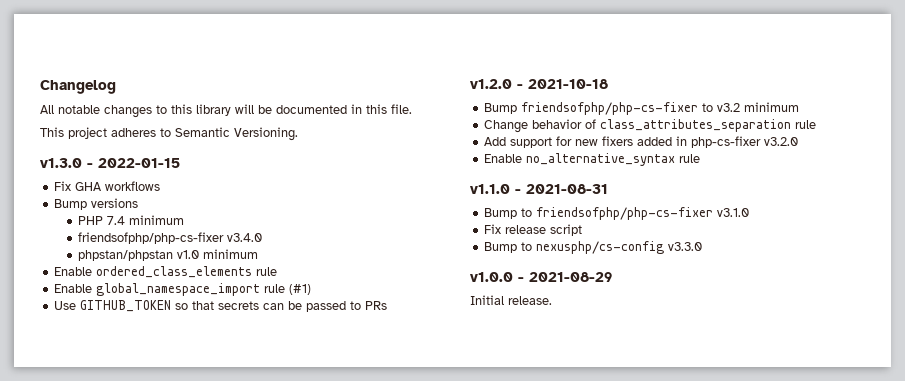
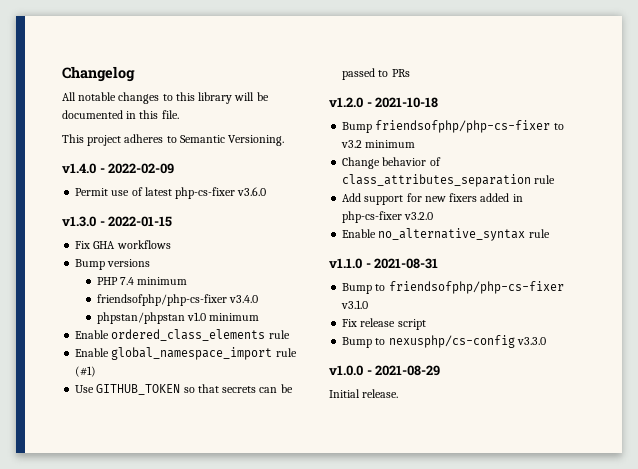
+ v1.4.0 - 2022-02-09
+ Permit use of latest php-cs-fixer v3.6.0

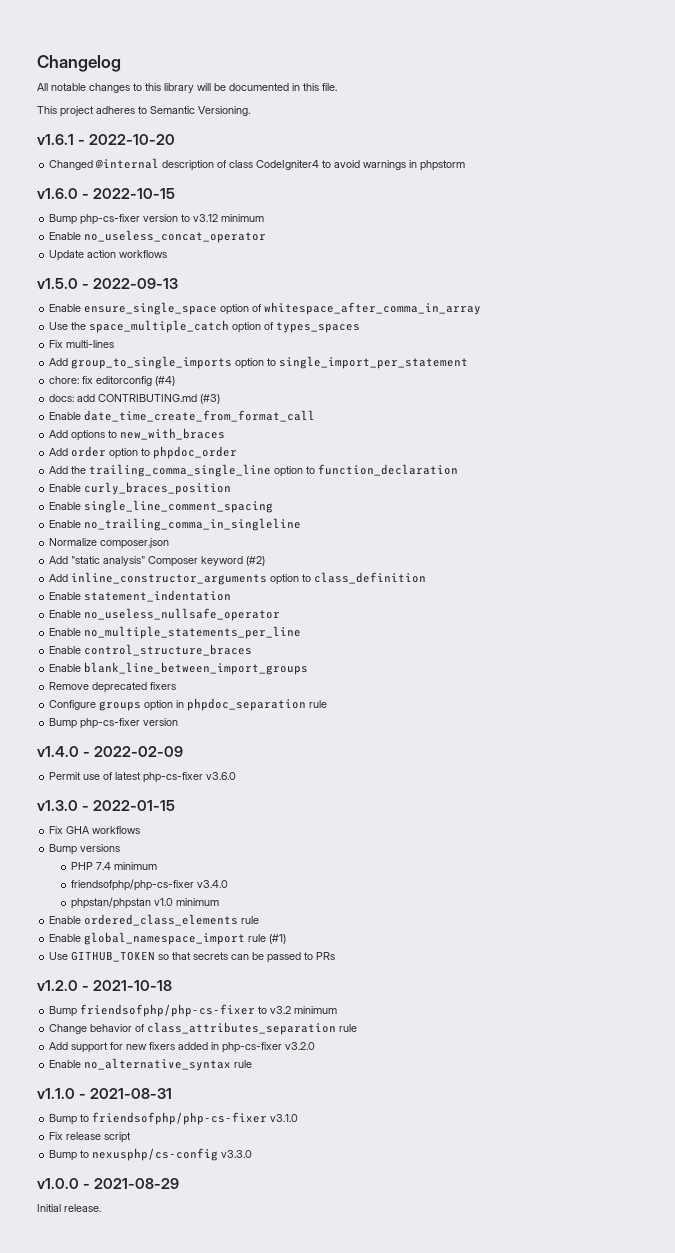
+ v1.6.1 - 2022-10-20
+ Changed @internal description of class CodeIgniter4 to avoid warnings in phpstorm
+ v1.6.0 - 2022-10-15
+ Bump php-cs-fixer version to v3.12 minimum
+ Enable no_useless_concat_operator
+ Update action workflows
+ v1.5.0 - 2022-09-13
+ Enable ensure_single_space option of whitespace_after_comma_in_array
+ Use the space_multiple_catch option of types_spaces
+ Fix multi-lines
+ Add group_to_single_imports option to single_import_per_statement
+ chore: fix editorconfig (#4)
+ docs: add CONTRIBUTING.md (#3)
+ Enable date_time_create_from_format_call
+ Add options to new_with_braces
+ Add order option to phpdoc_order
+ Add the trailing_comma_single_line option to function_declaration
+ Enable curly_braces_position
+ Enable single_line_comment_spacing
+ Enable no_trailing_comma_in_singleline
+ Normalize composer.json
+ Add "static analysis" Composer keyword (#2)
+ Add inline_constructor_arguments option to class_definition
+ Enable statement_indentation
+ Enable no_useless_nullsafe_operator
+ Enable no_multiple_statements_per_line
+ Enable control_structure_braces
+ Enable blank_line_between_import_groups
+ Remove deprecated fixers
+ Configure groups option in phpdoc_separation rule
+ Bump php-cs-fixer version

